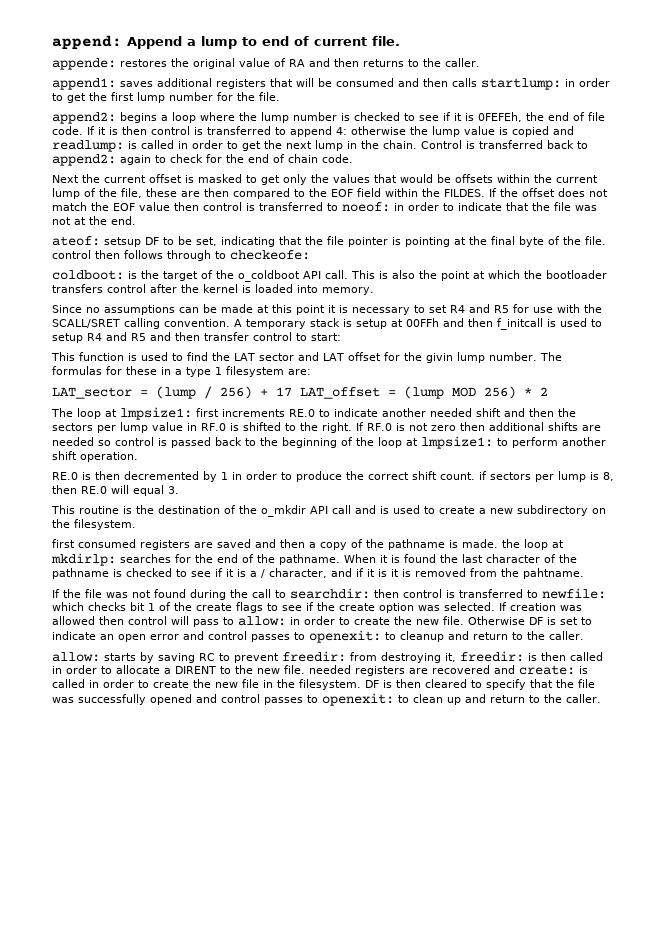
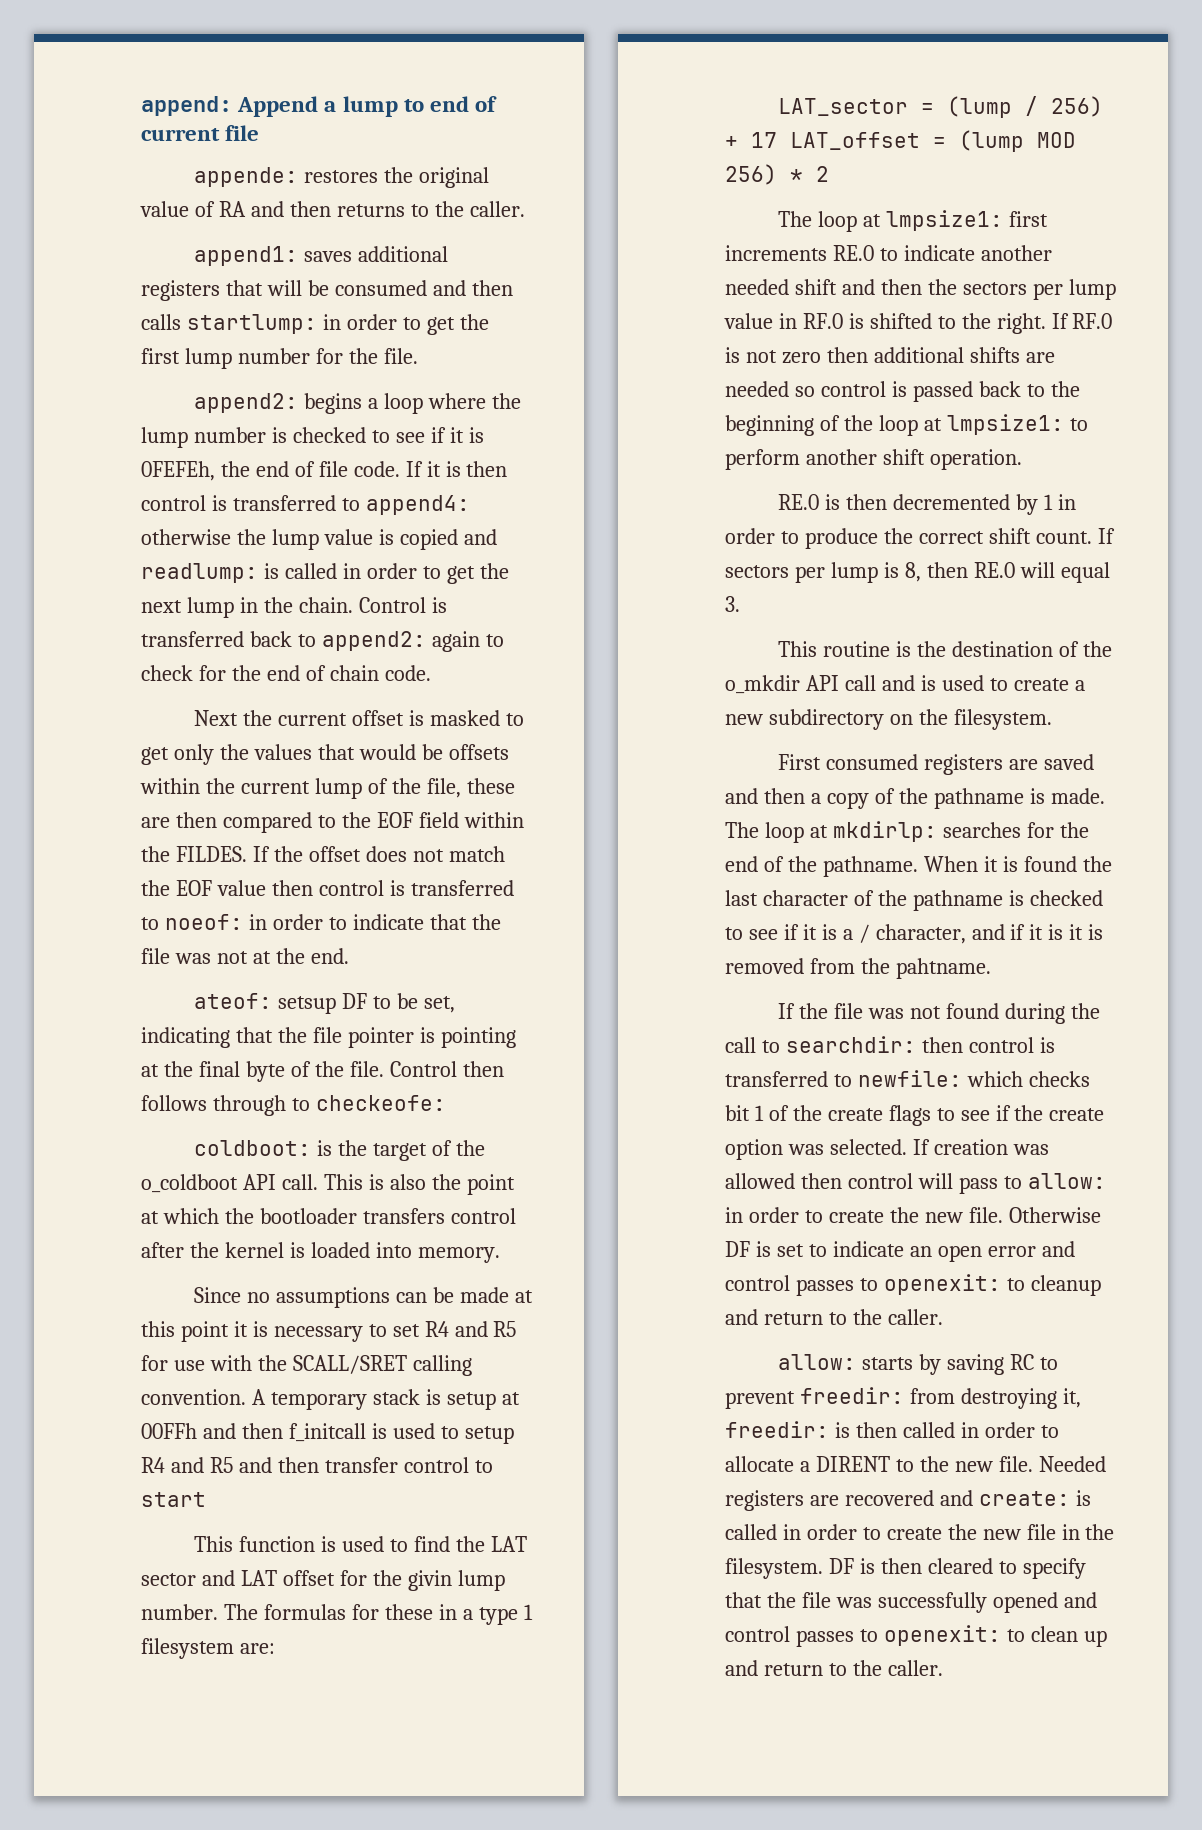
- append: Append a lump to end of current file.
+ append: Append a lump to end of current file
- If it is then control is transferred to append 4: otherwise the lump value is copied and readlump: is called in order to get the next lump in the chain.
+ If it is then control is transferred to append4: otherwise the lump value is copied and readlump: is called in order to get the next lump in the chain.
- ateof: setsup DF to be set, indicating that the file pointer is pointing at the final byte of the file. control then follows through to checkeofe:
+ ateof: setsup DF to be set, indicating that the file pointer is pointing at the final byte of the file. Control then follows through to checkeofe:
- A temporary stack is setup at 00FFh and then f_initcall is used to setup R4 and R5 and then transfer control to start:
+ A temporary stack is setup at 00FFh and then f_initcall is used to setup R4 and R5 and then transfer control to start
- RE.0 is then decremented by 1 in order to produce the correct shift count. if sectors per lump is 8, then RE.0 will equal 3.
+ RE.0 is then decremented by 1 in order to produce the correct shift count. If sectors per lump is 8, then RE.0 will equal 3.
- first consumed registers are saved and then a copy of the pathname is made. the loop at mkdirlp: searches for the end of the pathname.
+ First consumed registers are saved and then a copy of the pathname is made. The loop at mkdirlp: searches for the end of the pathname.
- allow: starts by saving RC to prevent freedir: from destroying it, freedir: is then called in order to allocate a DIRENT to the new file. needed registers are recovered and create: is called in order to create the new file in the filesystem.
+ allow: starts by saving RC to prevent freedir: from destroying it, freedir: is then called in order to allocate a DIRENT to the new file. Needed registers are recovered and create: is called in order to create the new file in the filesystem.

